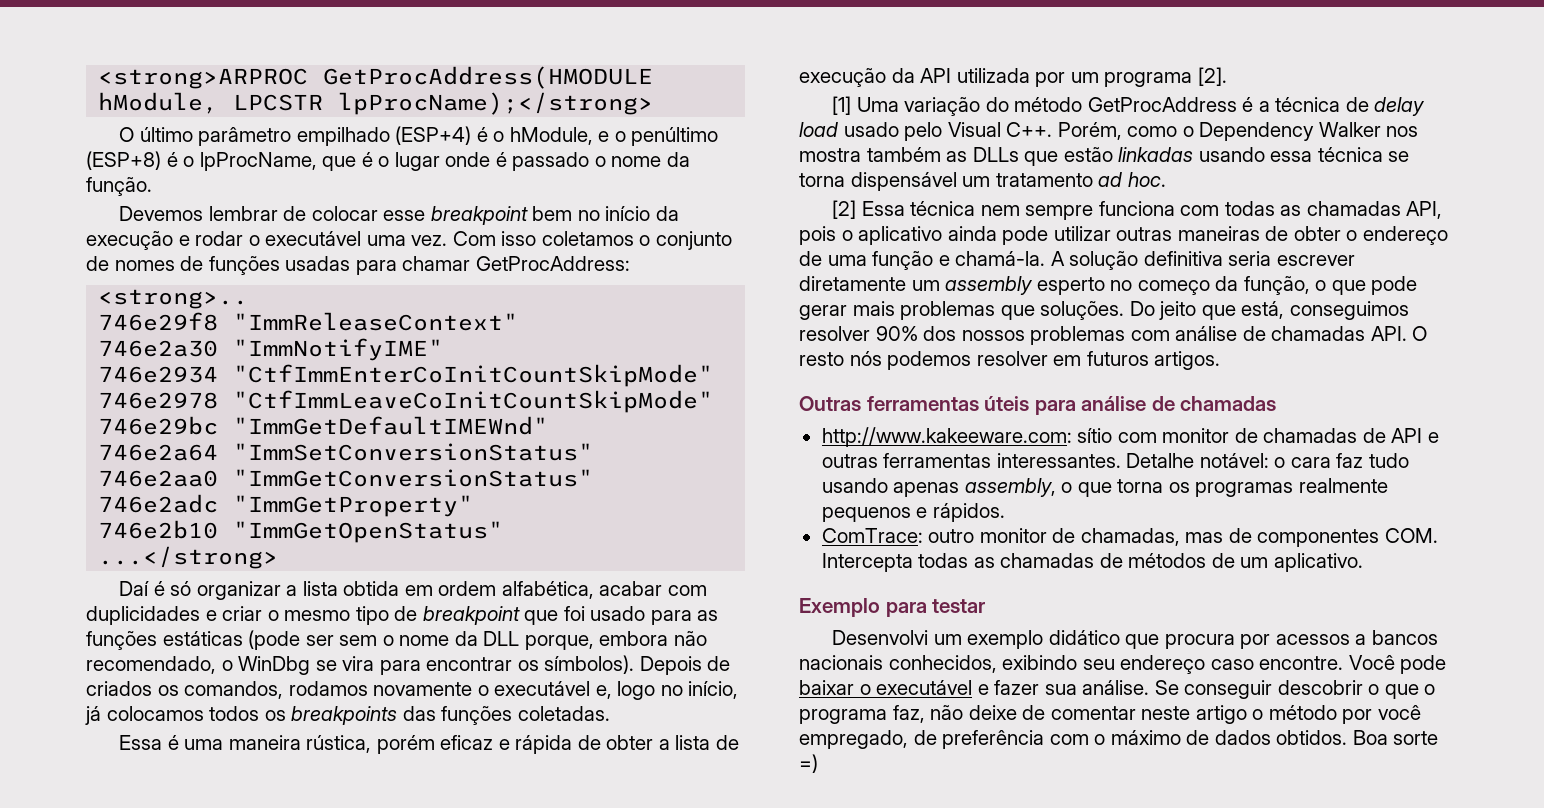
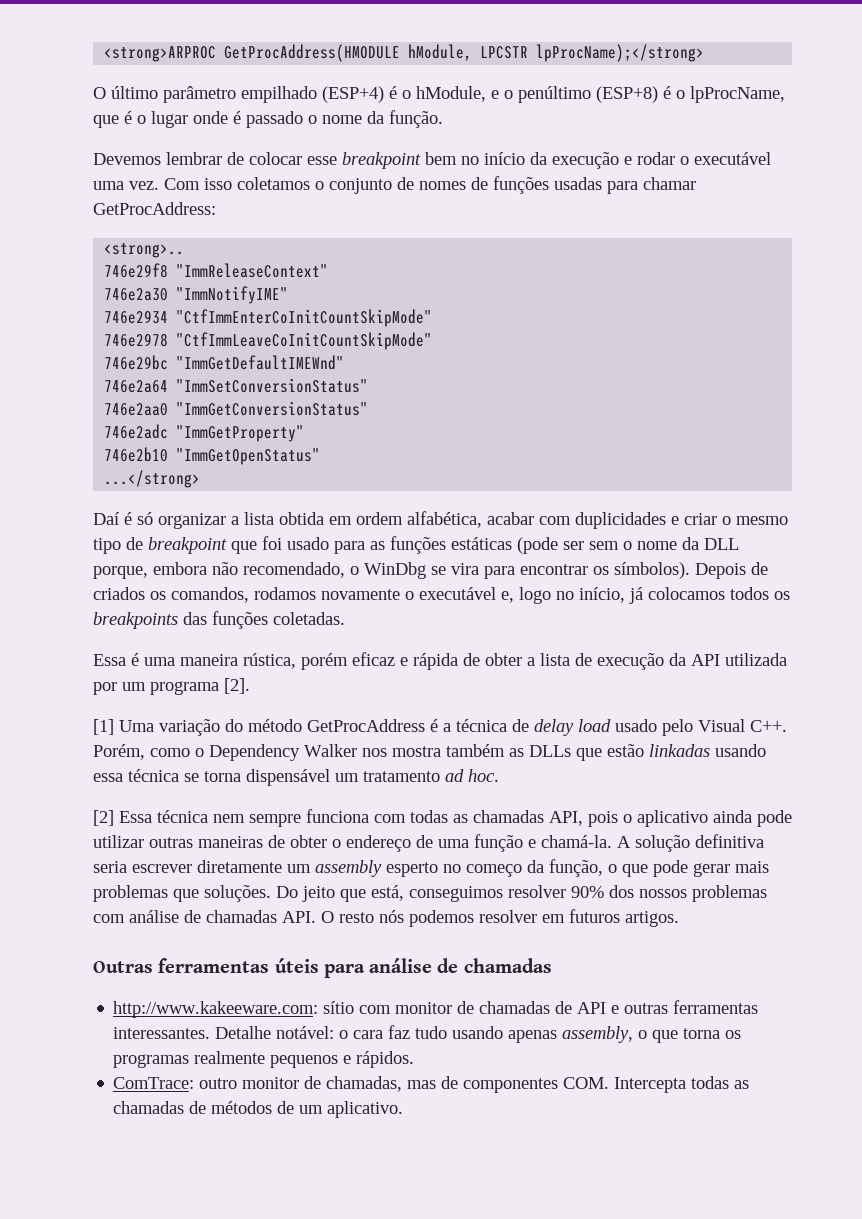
- Exemplo para testar
- Desenvolvi um exemplo didático que procura por acessos a bancos nacionais conhecidos, exibindo seu endereço caso encontre. Você pode baixar o executável e fazer sua análise. Se conseguir descobrir o que o programa faz, não deixe de comentar neste artigo o método por você empregado, de preferência com o máximo de dados obtidos. Boa sorte =)

